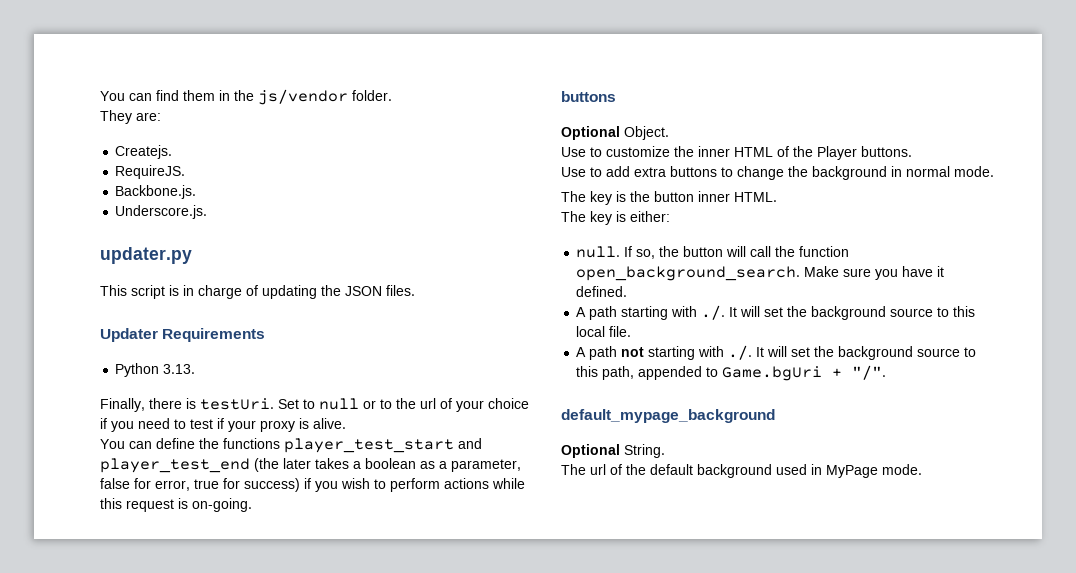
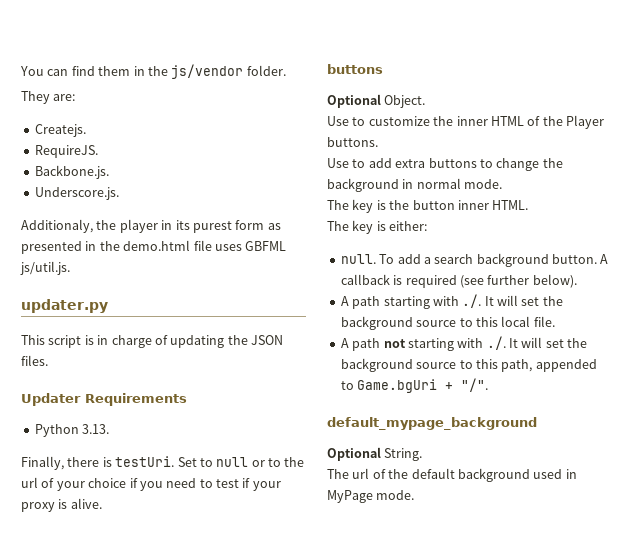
+ Additionaly, the player in its purest form as presented in the demo.html file uses GBFML js/util.js.
- You can define the functions player_test_start and player_test_end (the later takes a boolean as a parameter, false for error, true for success) if you wish to perform actions while this request is on-going.
- If so, the button will call the function open_background_search. Make sure you have it defined.
+ To add a search background button. A callback is required (see further below).

